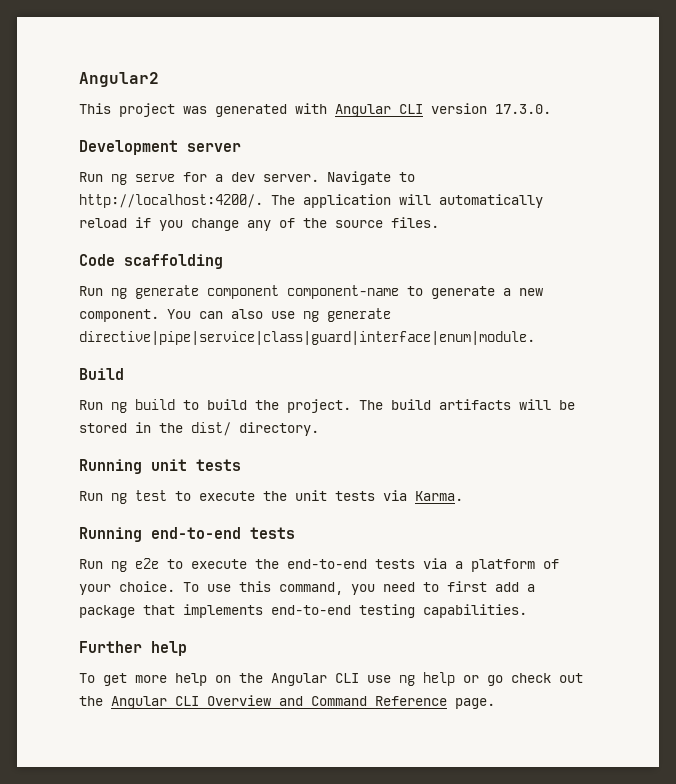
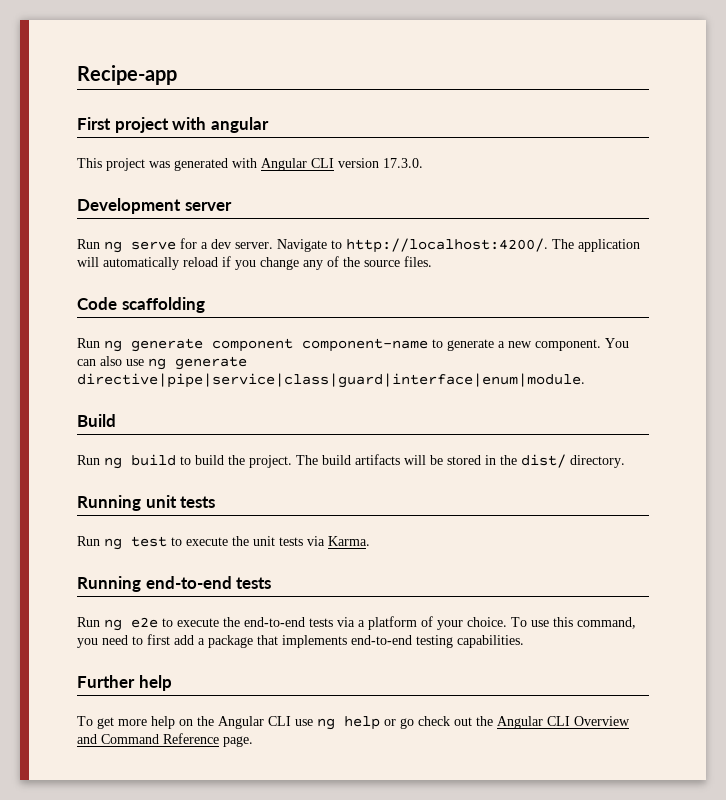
- Angular2
+ Recipe-app
+ First project with angular

